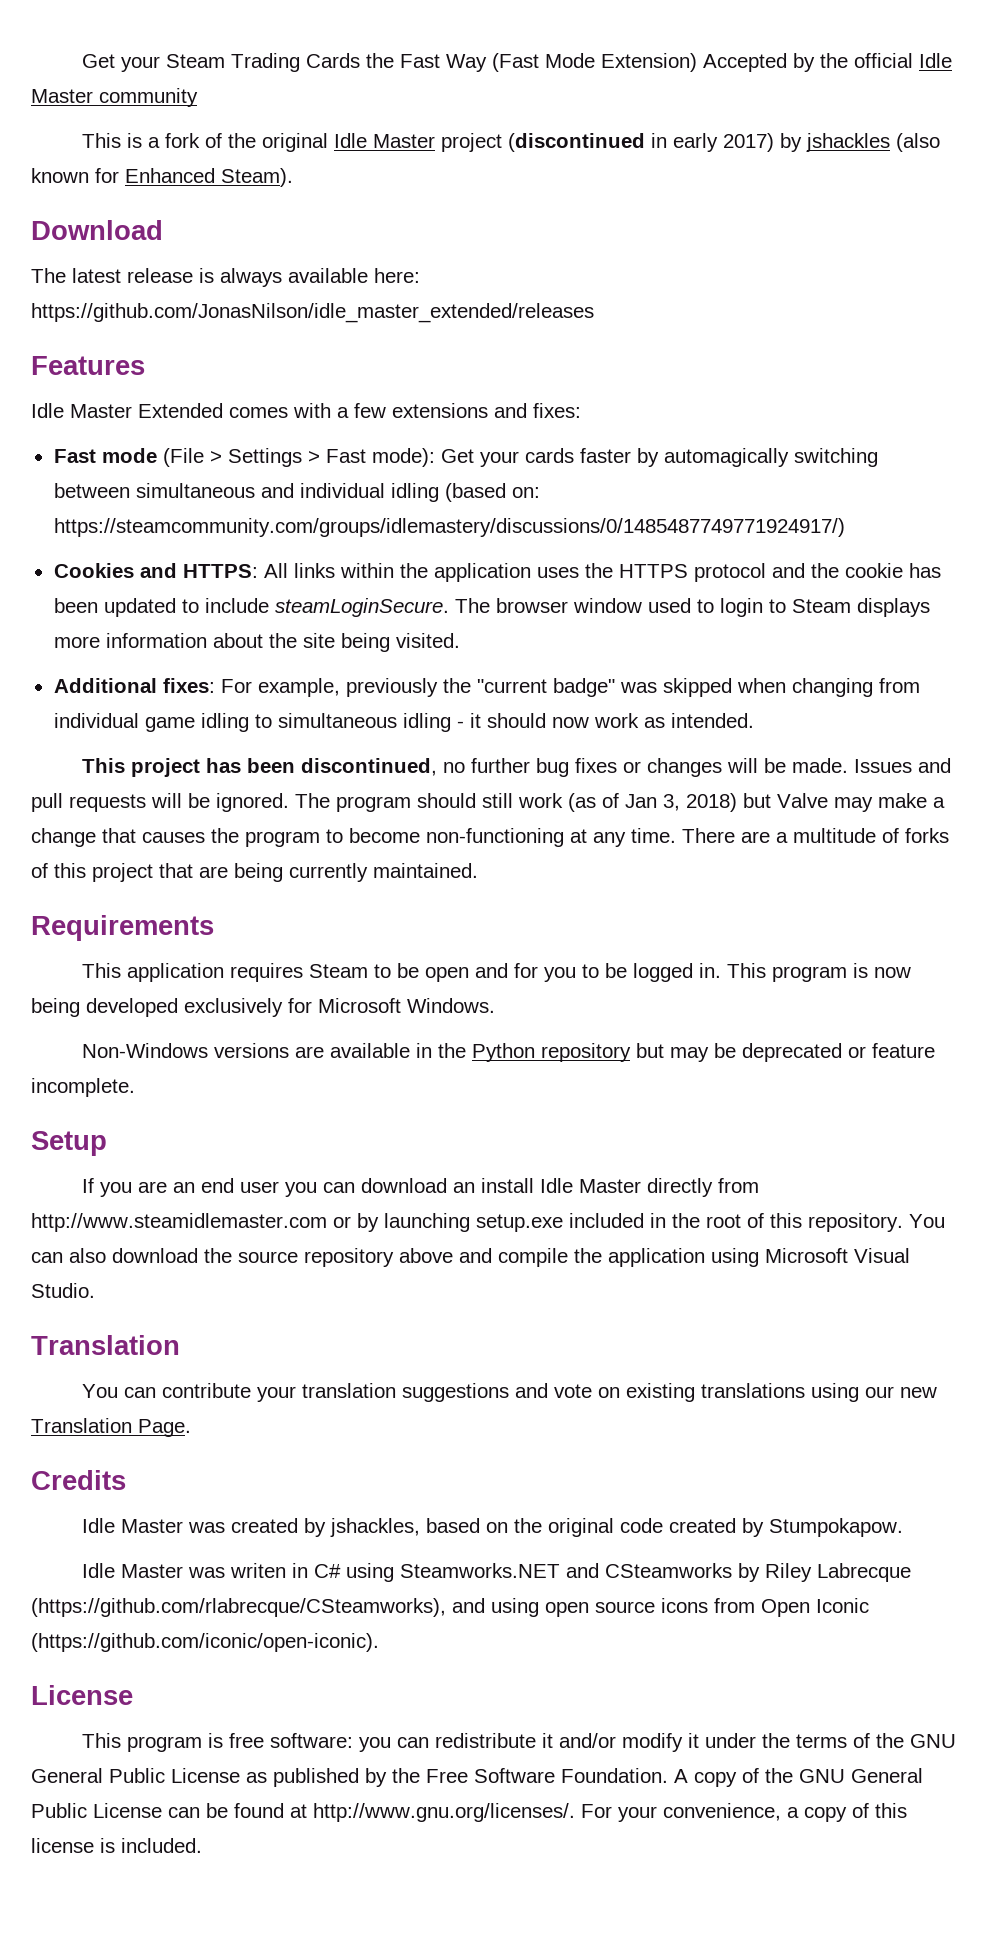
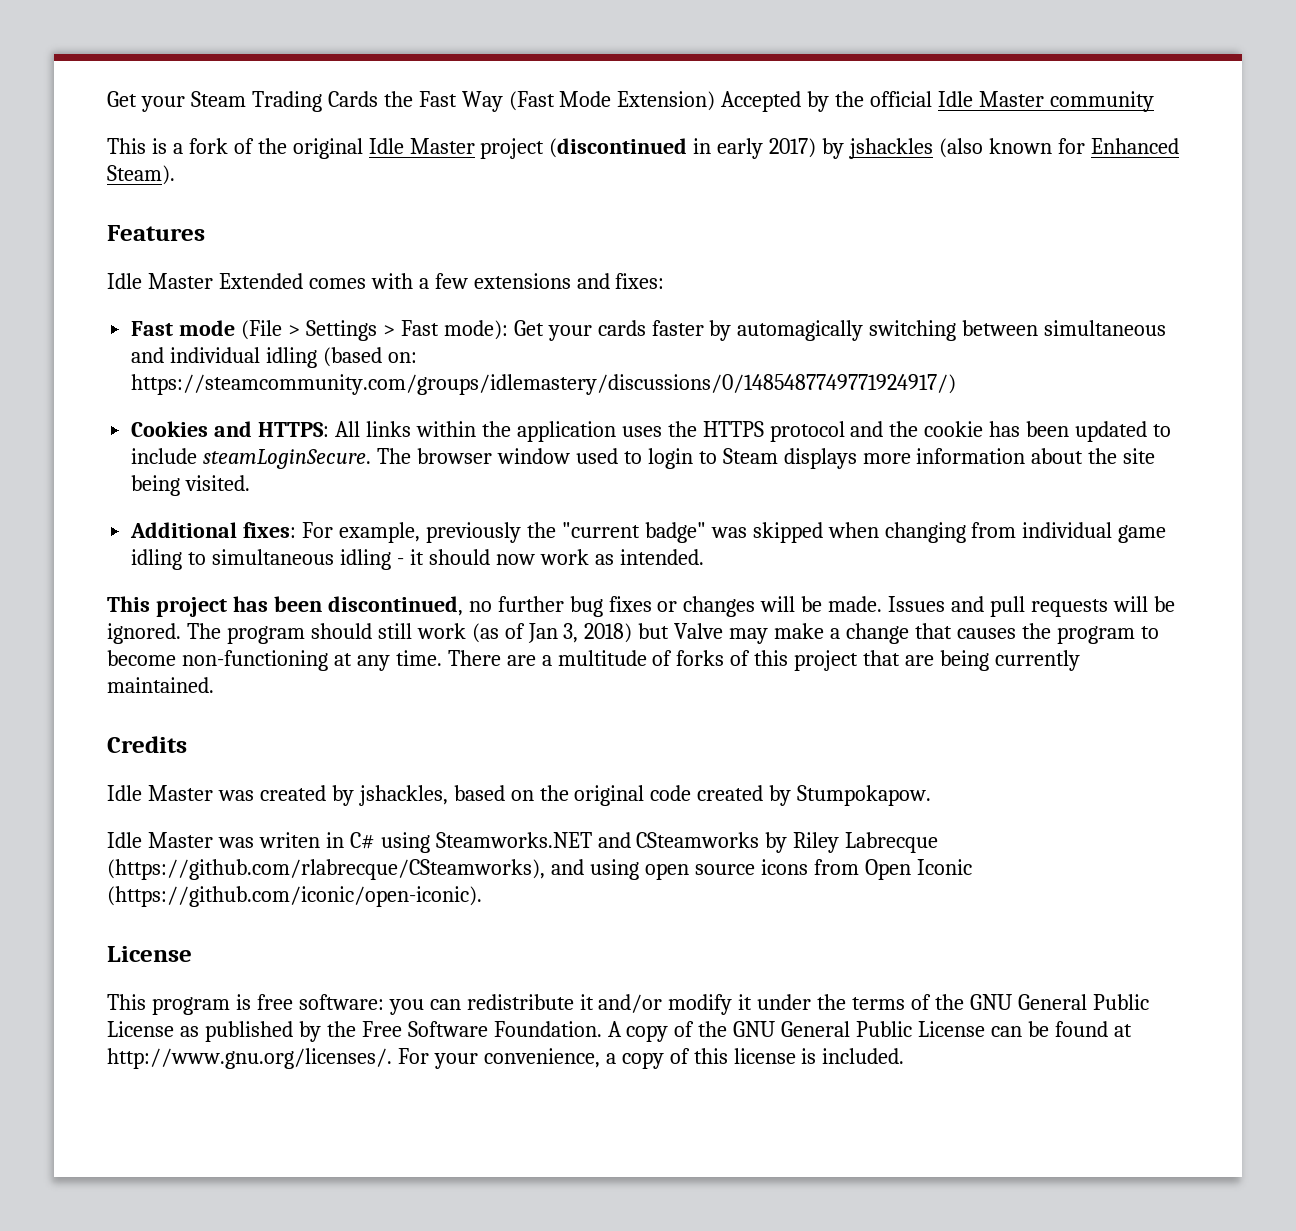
- Download
- The latest release is always available here: https://github.com/JonasNilson/idle_master_extended/releases
- Requirements
- This application requires Steam to be open and for you to be logged in. This program is now being developed exclusively for Microsoft Windows.
- Non-Windows versions are available in the Python repository but may be deprecated or feature incomplete.
- Setup
- If you are an end user you can download an install Idle Master directly from http://www.steamidlemaster.com or by launching setup.exe included in the root of this repository. You can also download the source repository above and compile the application using Microsoft Visual Studio.
- Translation
- You can contribute your translation suggestions and vote on existing translations using our new Translation Page.

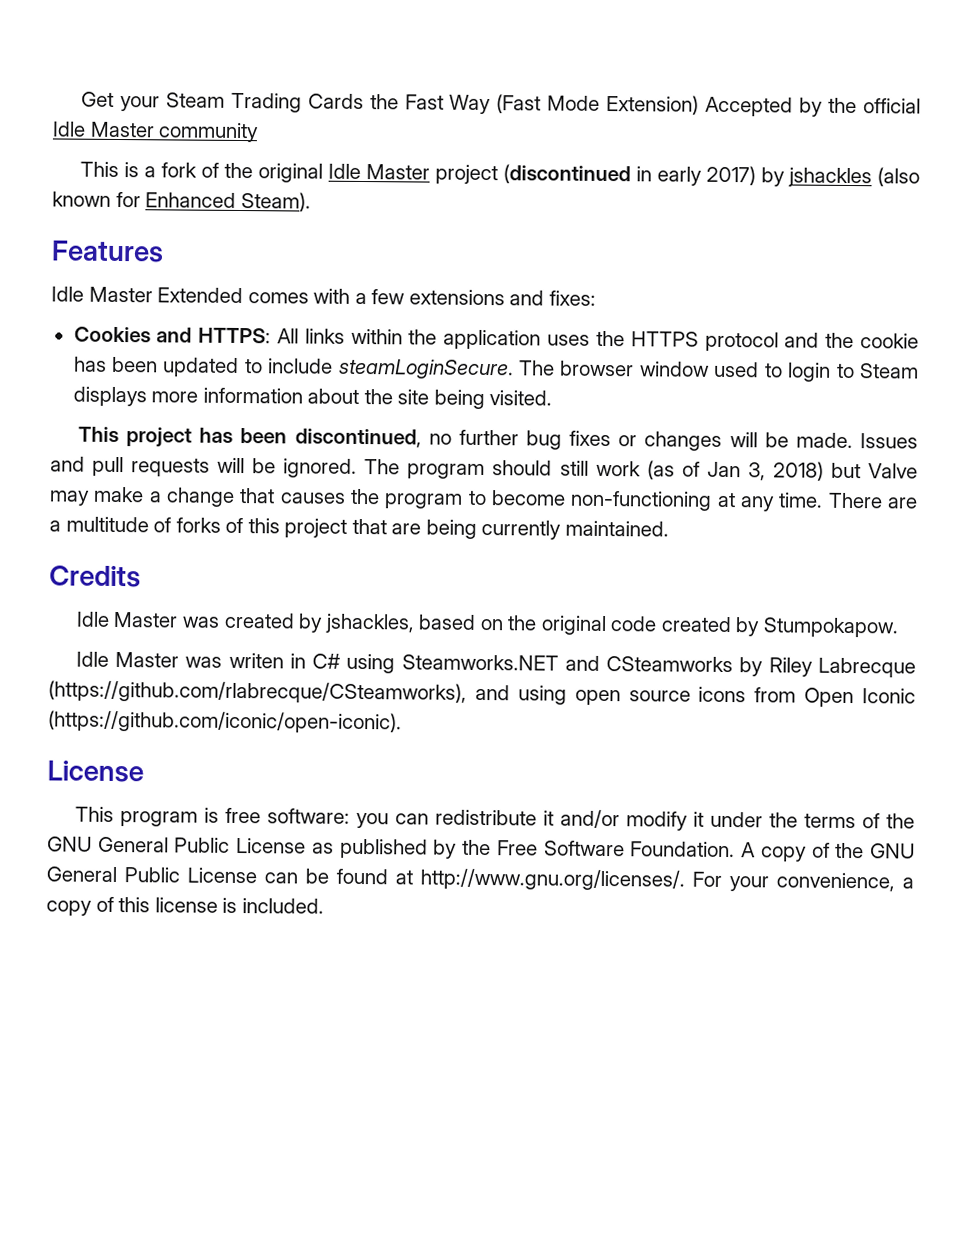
- Fast mode (File > Settings > Fast mode): Get your cards faster by automagically switching between simultaneous and individual idling (based on: https://steamcommunity.com/groups/idlemastery/discussions/0/1485487749771924917/)
- Additional fixes: For example, previously the "current badge" was skipped when changing from individual game idling to simultaneous idling - it should now work as intended.

